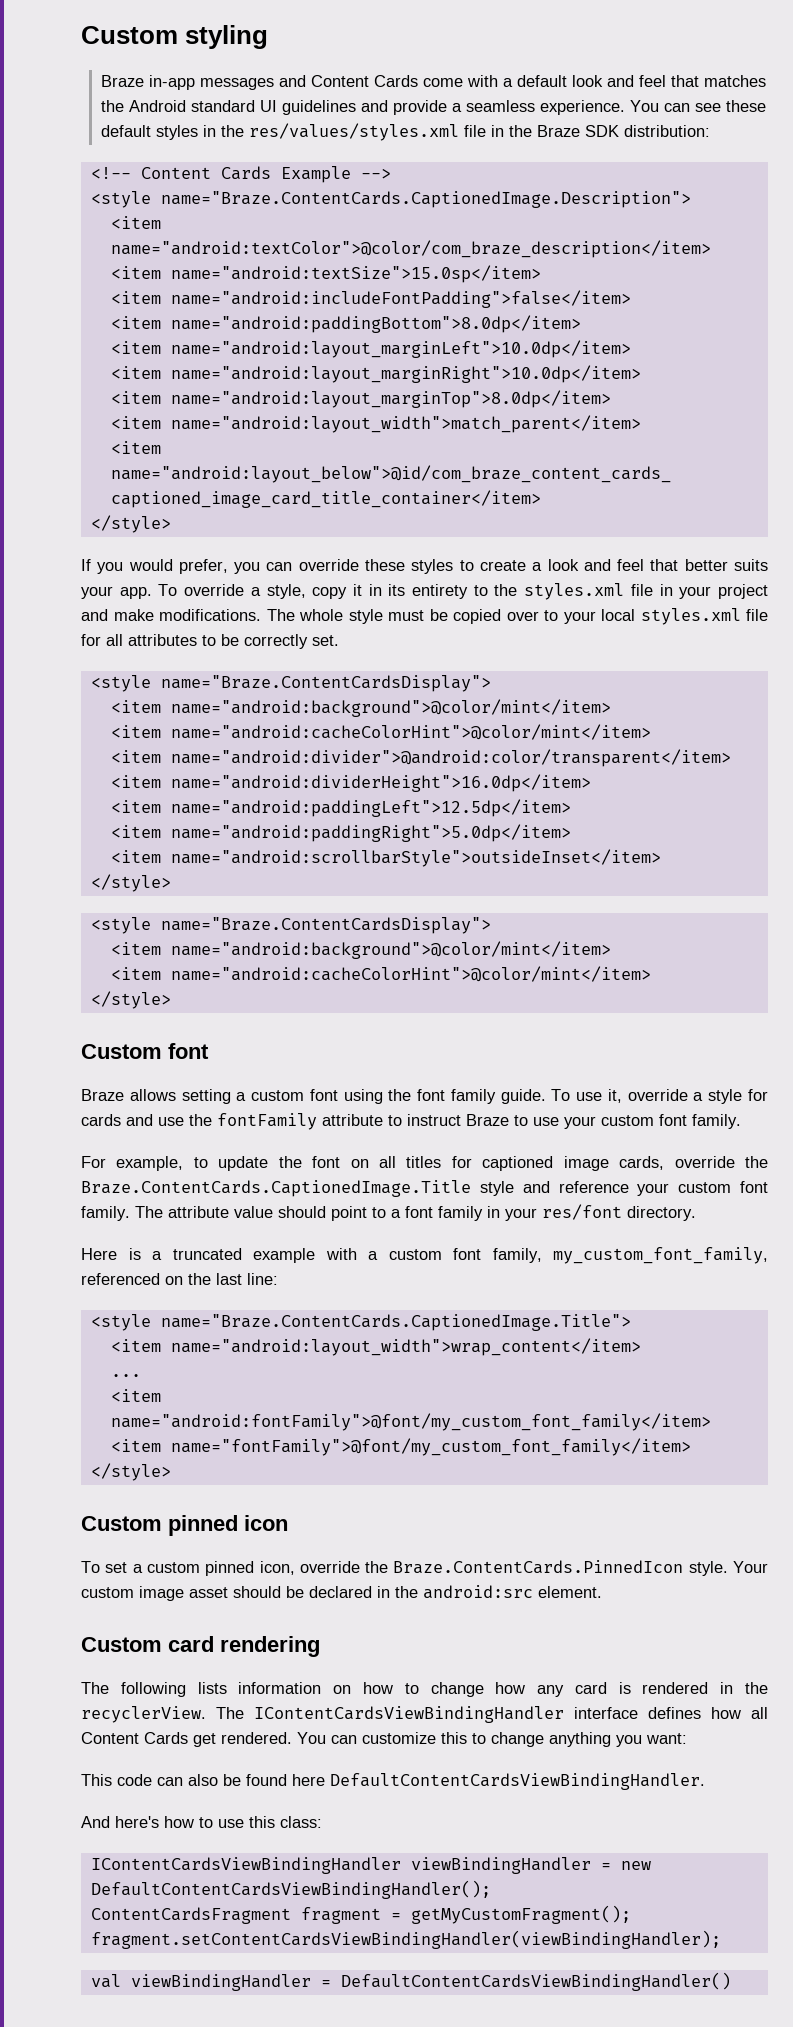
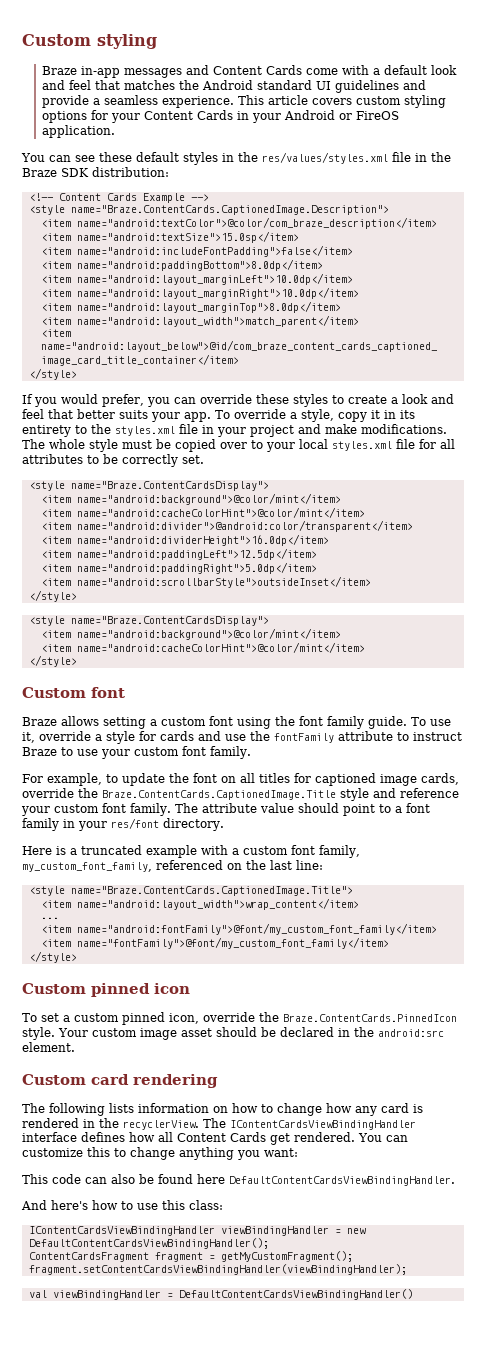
- Braze in-app messages and Content Cards come with a default look and feel that matches the Android standard UI guidelines and provide a seamless experience. You can see these default styles in the res/values/styles.xml file in the Braze SDK distribution:
+ Braze in-app messages and Content Cards come with a default look and feel that matches the Android standard UI guidelines and provide a seamless experience. This article covers custom styling options for your Content Cards in your Android or FireOS application.
+ You can see these default styles in the res/values/styles.xml file in the Braze SDK distribution:

